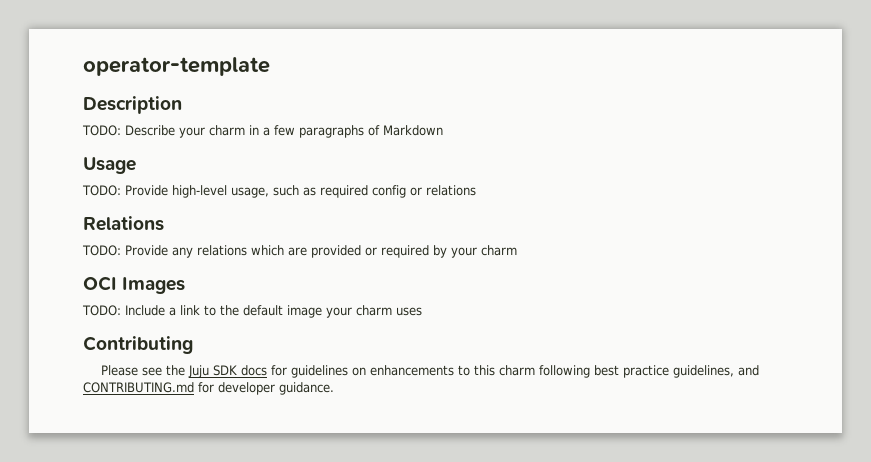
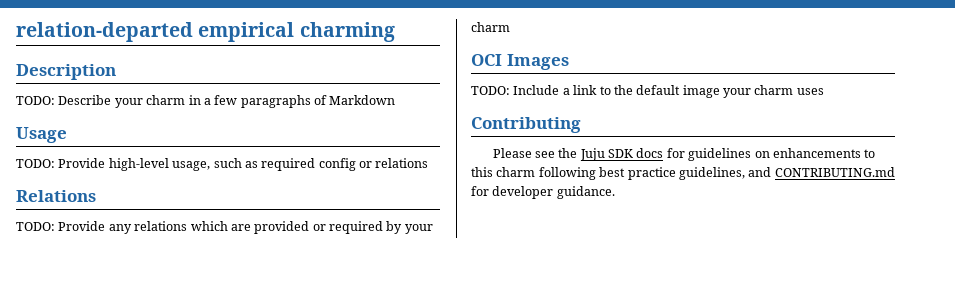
- operator-template
+ relation-departed empirical charming

